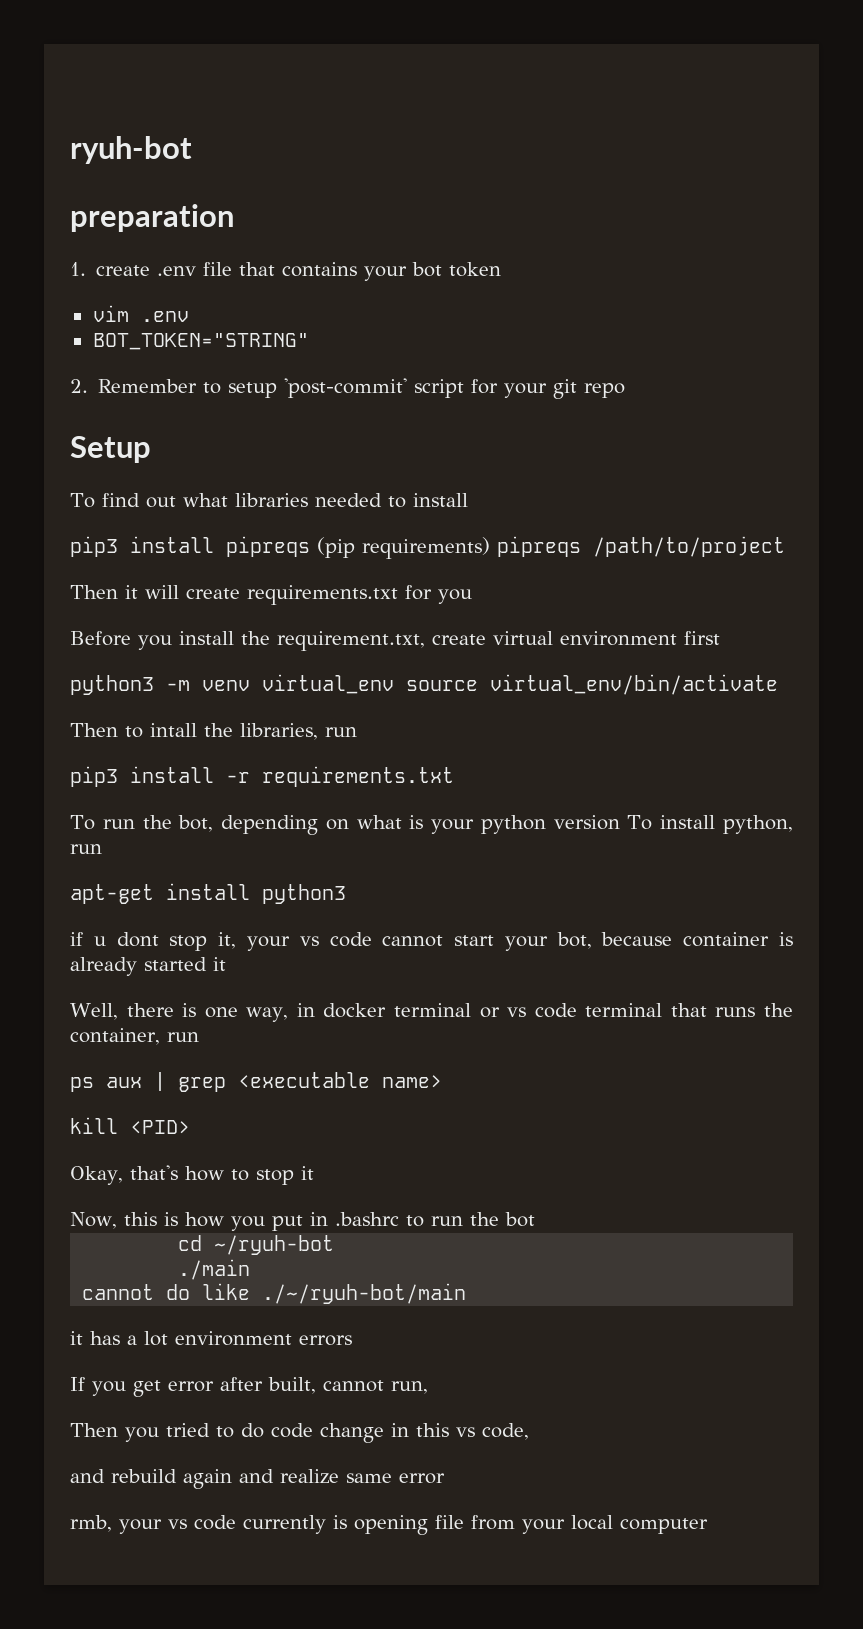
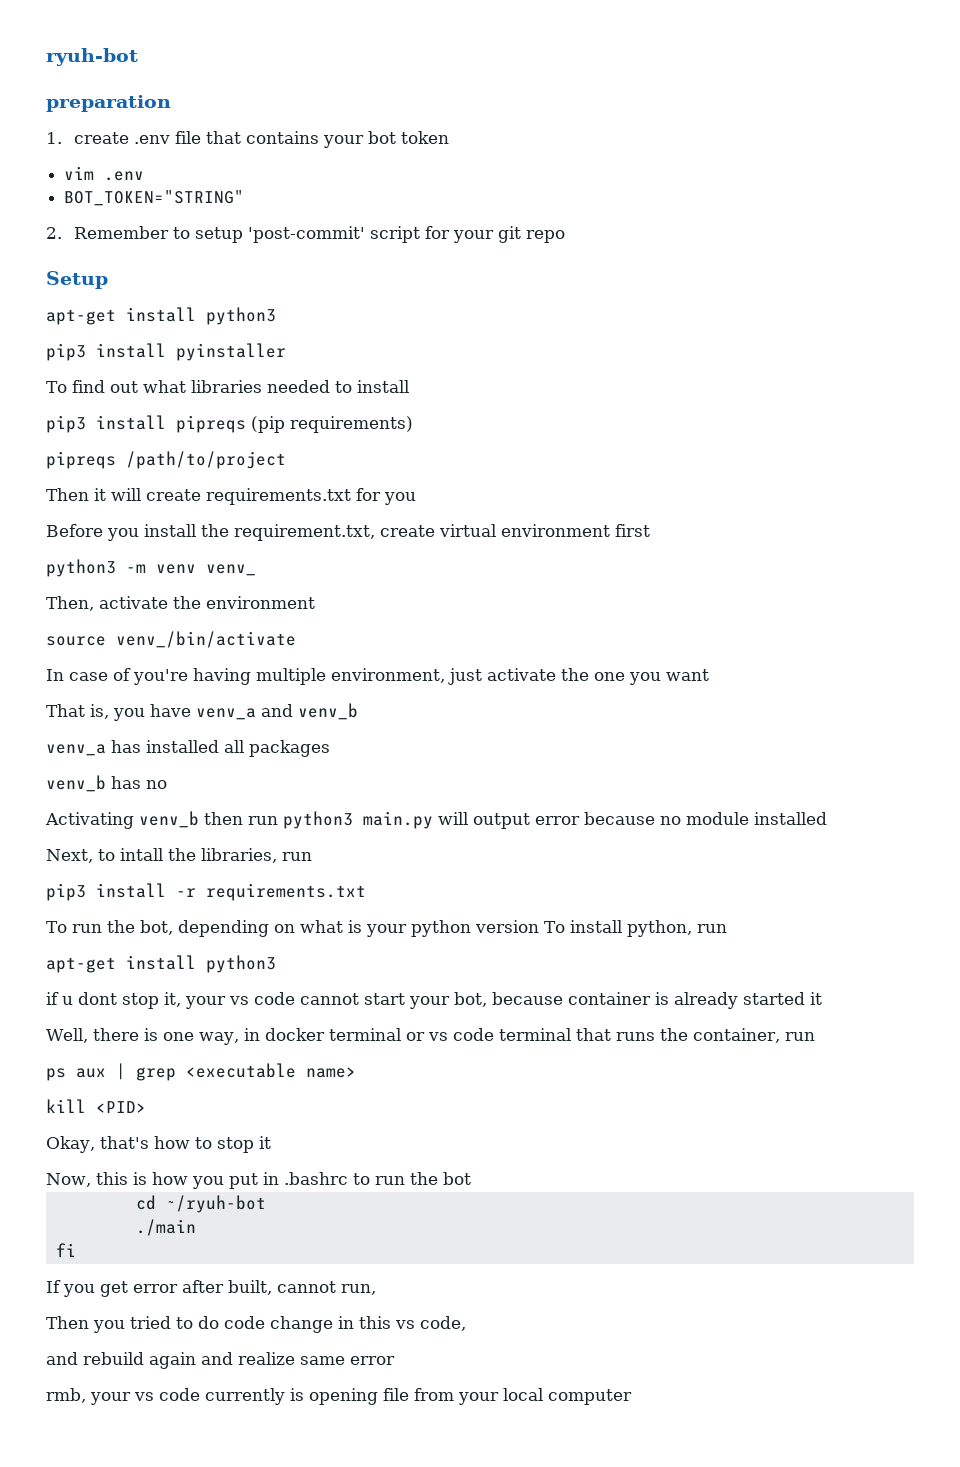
  Setup
+ apt-get install python3
+ pip3 install pyinstaller
- pip3 install pipreqs (pip requirements) pipreqs /path/to/project
+ pip3 install pipreqs (pip requirements)
+ pipreqs /path/to/project
- python3 -m venv virtual_env source virtual_env/bin/activate
- Then to intall the libraries, run
+ python3 -m venv venv_
+ Then, activate the environment
+ source venv_/bin/activate
+ In case of you're having multiple environment, just activate the one you want
+ That is, you have venv_a and venv_b
+ venv_a has installed all packages
+ venv_b has no
+ Activating venv_b then run python3 main.py will output error because no module installed
+ Next, to intall the libraries, run
- cannot do like ./~/ryuh-bot/main
- it has a lot environment errors
+ fi

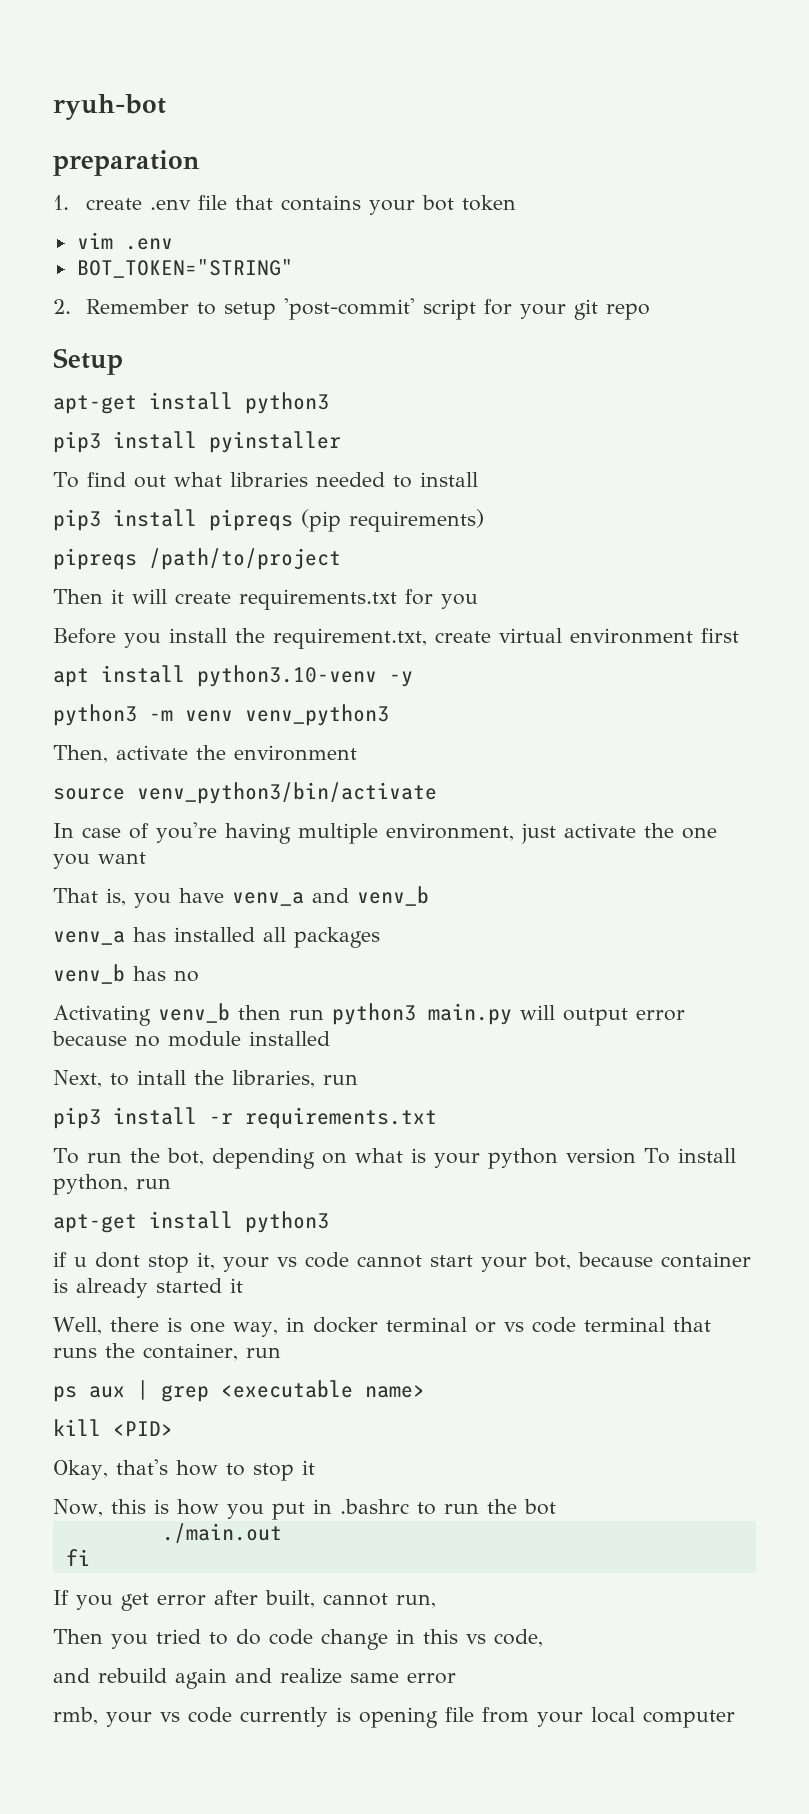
+ apt install python3.10-venv -y
- python3 -m venv venv_
+ python3 -m venv venv_python3
- source venv_/bin/activate
+ source venv_python3/bin/activate
- cd ~/ryuh-bot
- ./main
+ ./main.out

